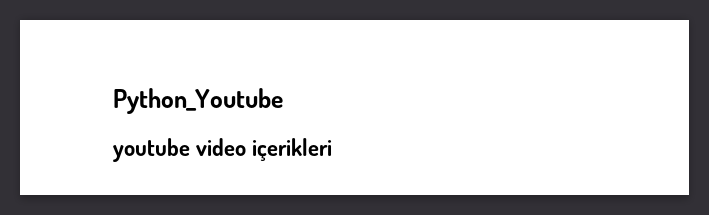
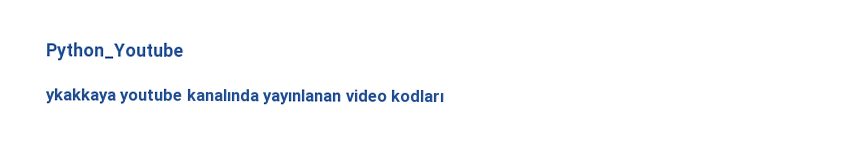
- youtube video içerikleri
+ ykakkaya youtube kanalında yayınlanan video kodları

